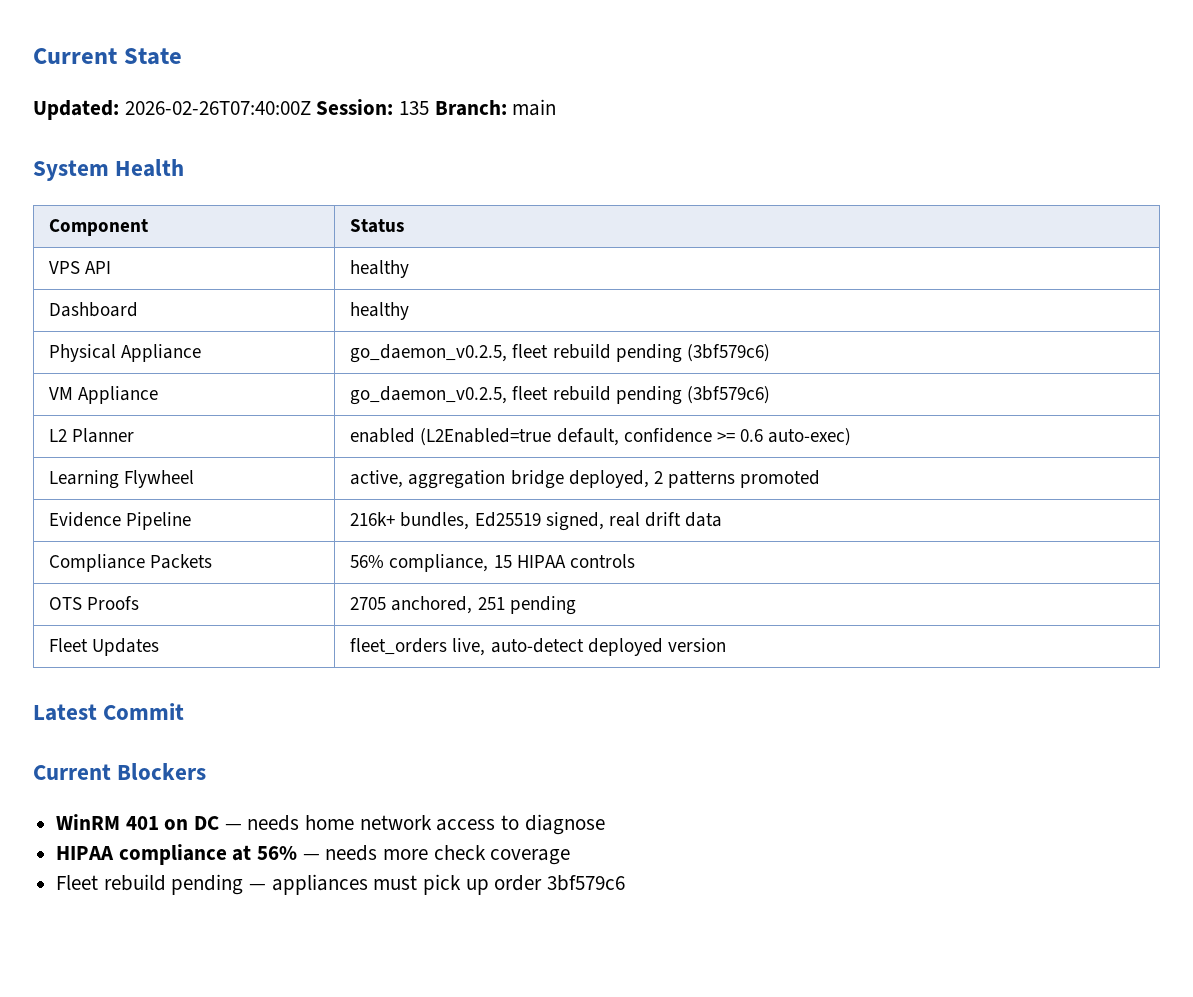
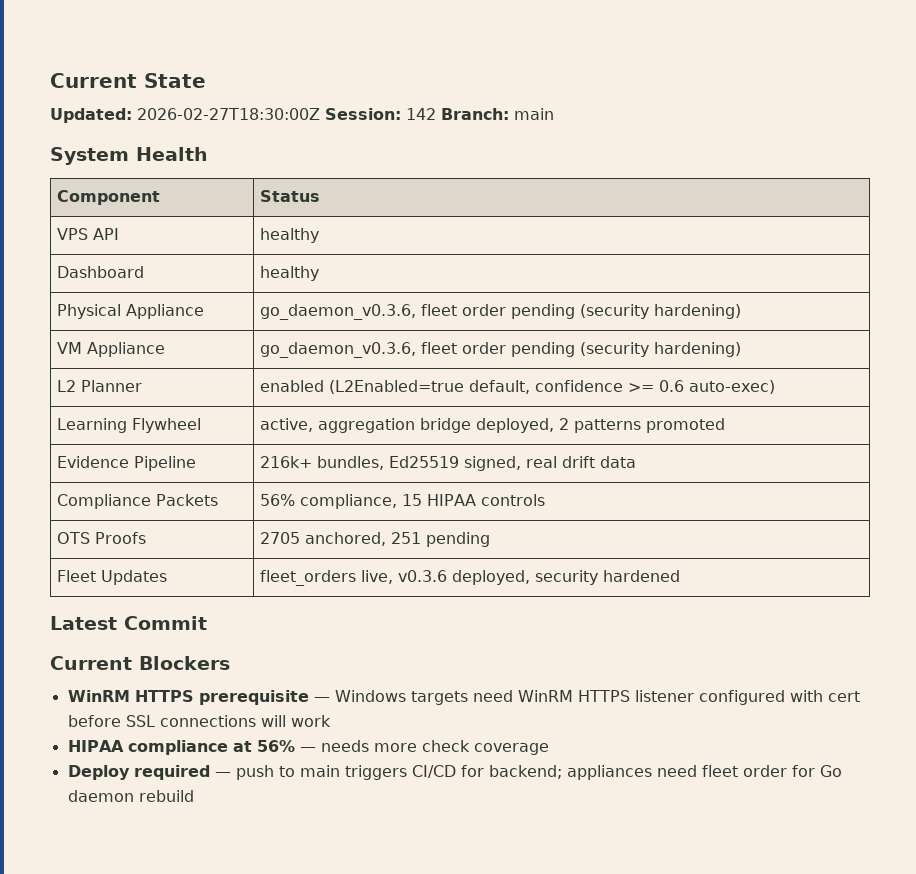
- Updated: 2026-02-26T07:40:00Z Session: 135 Branch: main
+ Updated: 2026-02-27T18:30:00Z Session: 142 Branch: main
- Physical Appliance | go_daemon_v0.2.5, fleet rebuild pending (3bf579c6)
- VM Appliance | go_daemon_v0.2.5, fleet rebuild pending (3bf579c6)
+ Physical Appliance | go_daemon_v0.3.6, fleet order pending (security hardening)
+ VM Appliance | go_daemon_v0.3.6, fleet order pending (security hardening)
- Fleet Updates | fleet_orders live, auto-detect deployed version
+ Fleet Updates | fleet_orders live, v0.3.6 deployed, security hardened
- WinRM 401 on DC — needs home network access to diagnose
+ WinRM HTTPS prerequisite — Windows targets need WinRM HTTPS listener configured with cert before SSL connections will work
- Fleet rebuild pending — appliances must pick up order 3bf579c6
+ Deploy required — push to main triggers CI/CD for backend; appliances need fleet order for Go daemon rebuild

